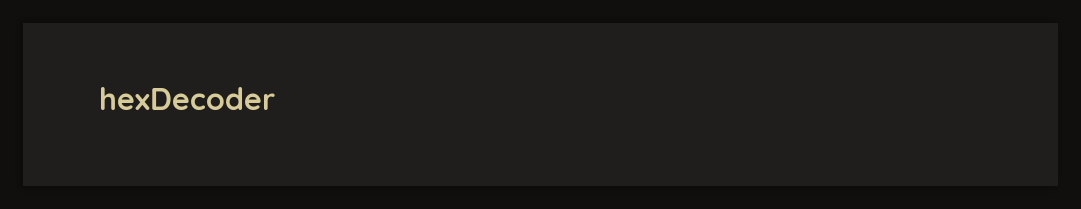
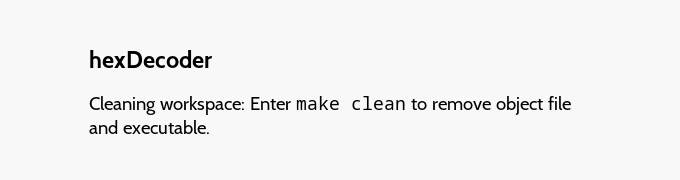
+ Cleaning workspace: Enter make clean to remove object file and executable.

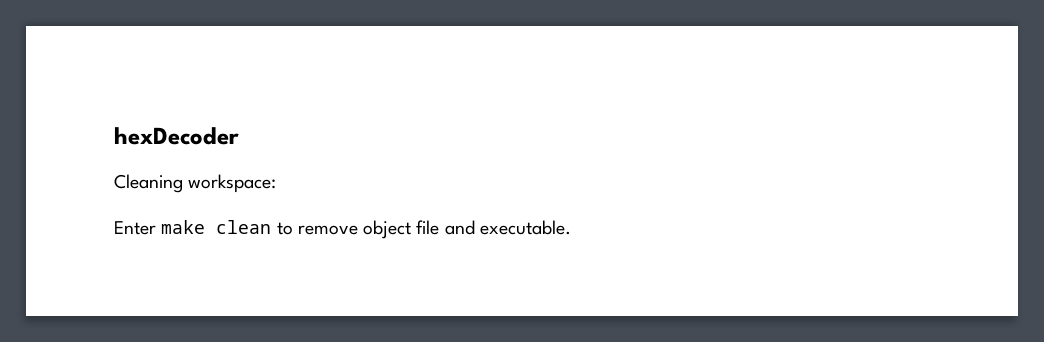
- Cleaning workspace: Enter make clean to remove object file and executable.
+ Cleaning workspace:
+ Enter make clean to remove object file and executable.

